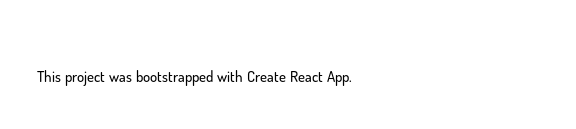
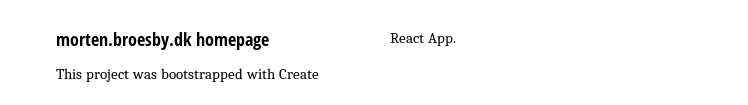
+ morten.broesby.dk homepage

